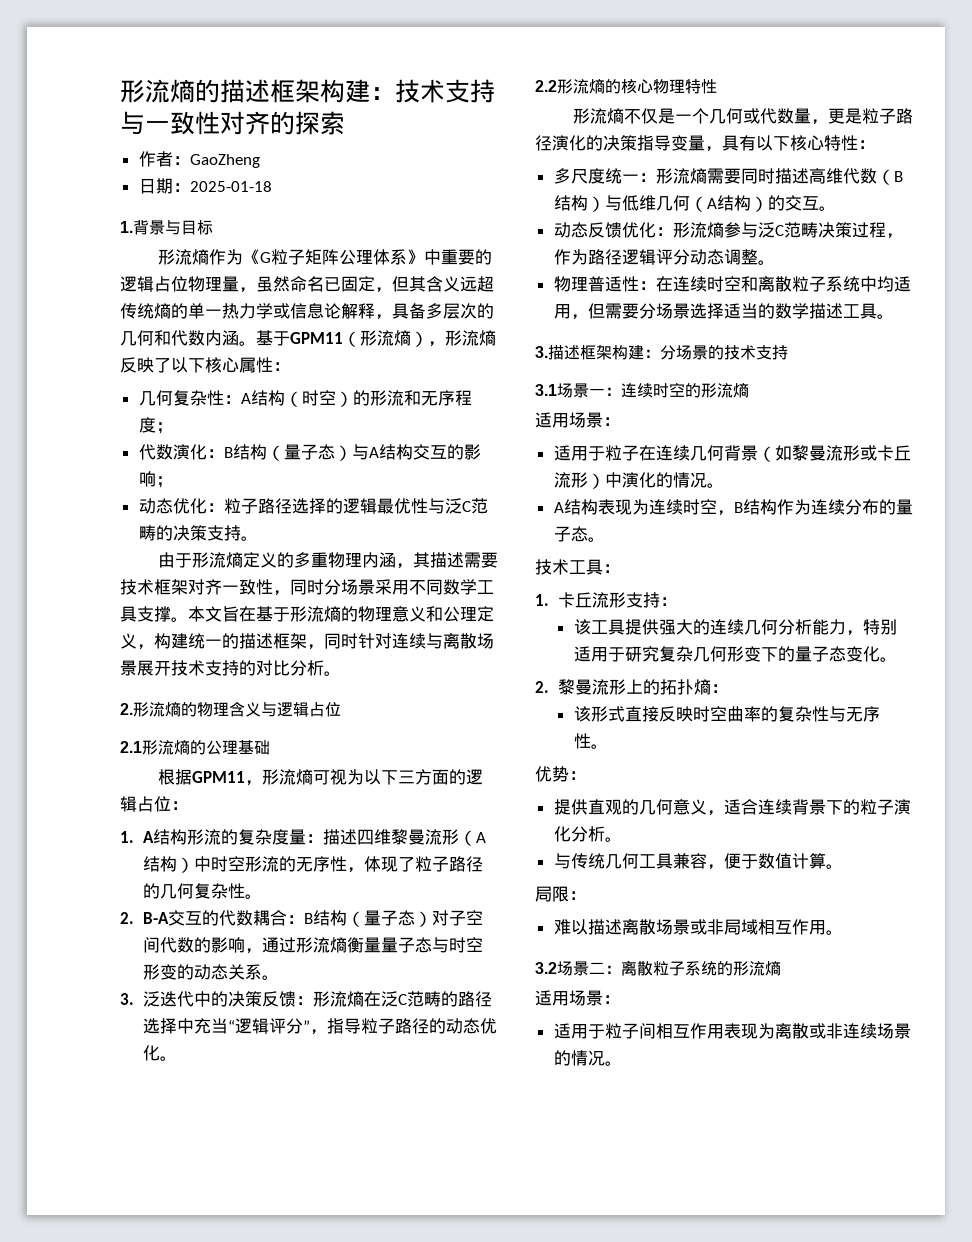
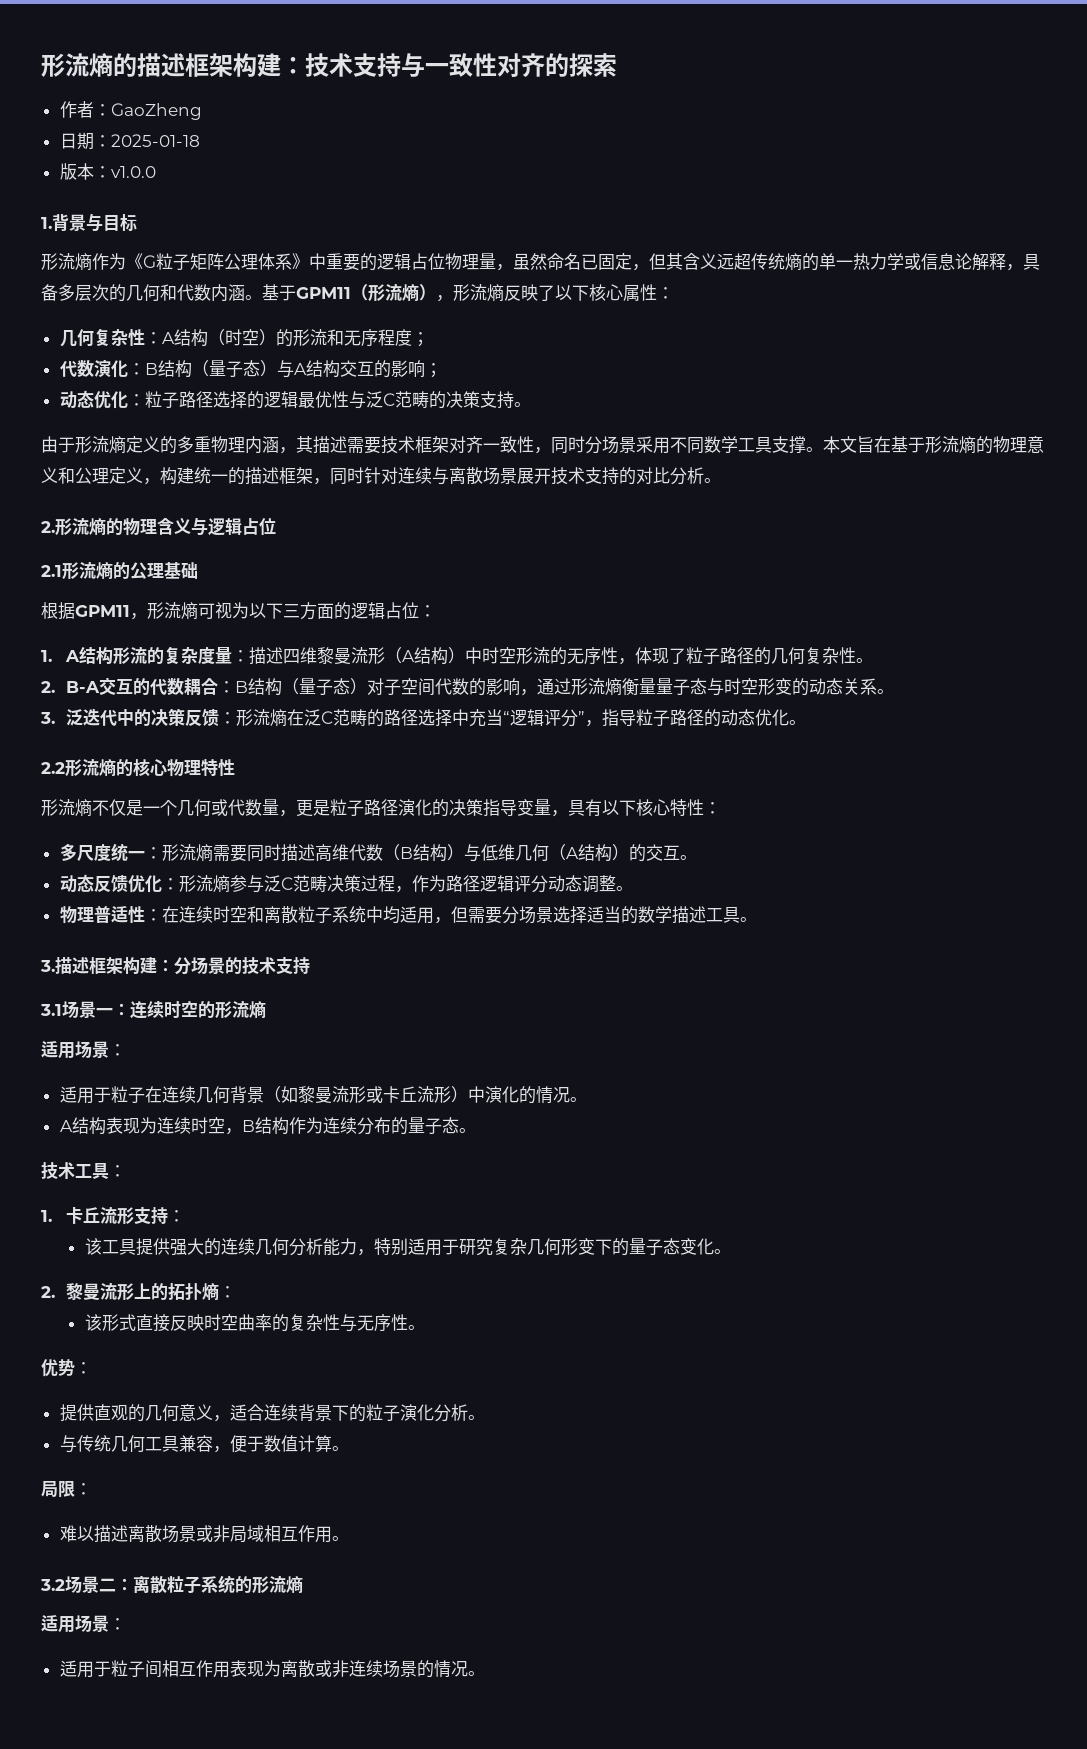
+ 版本：v1.0.0

